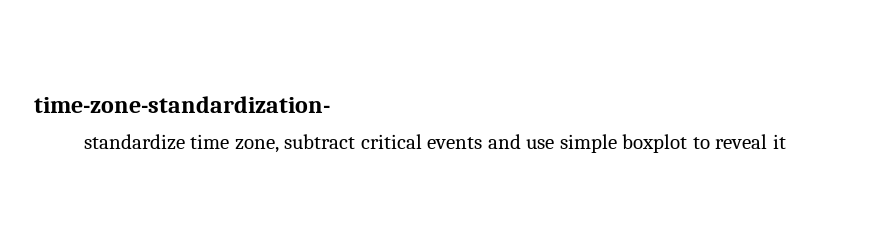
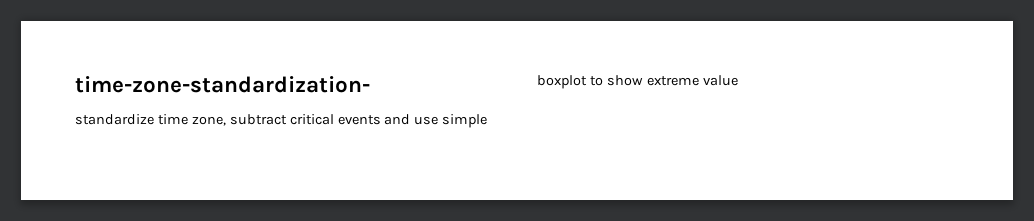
- standardize time zone, subtract critical events and use simple boxplot to reveal it
+ standardize time zone, subtract critical events and use simple boxplot to show extreme value

